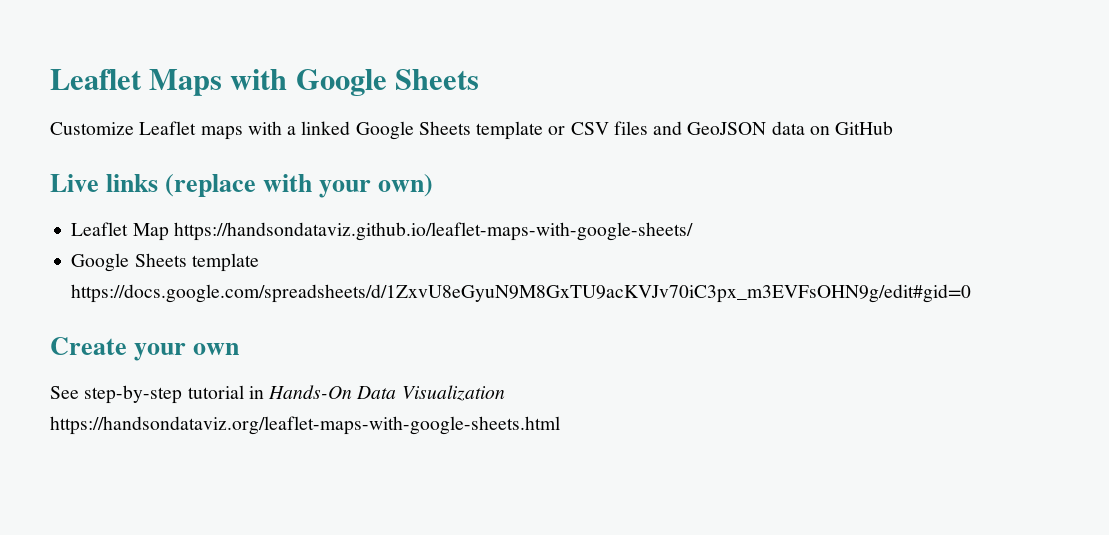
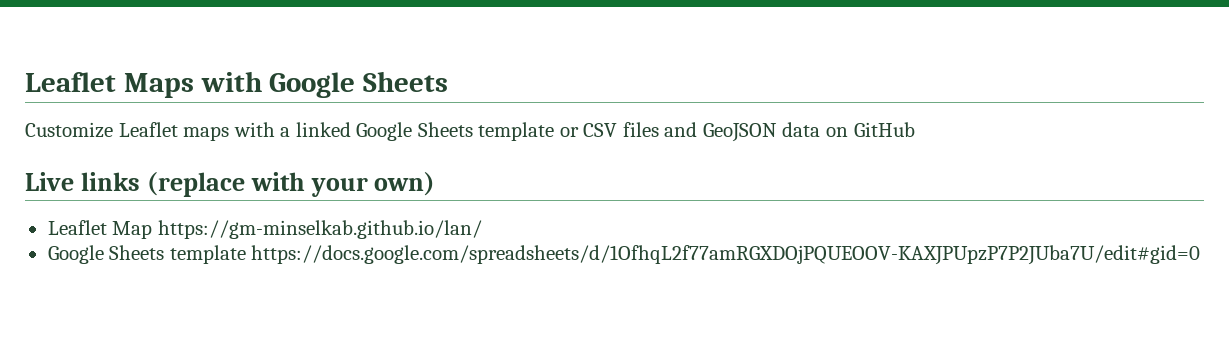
- Leaflet Map https://handsondataviz.github.io/leaflet-maps-with-google-sheets/
- Google Sheets template https://docs.google.com/spreadsheets/d/1ZxvU8eGyuN9M8GxTU9acKVJv70iC3px_m3EVFsOHN9g/edit#gid=0
- Create your own
- See step-by-step tutorial in Hands-On Data Visualization https://handsondataviz.org/leaflet-maps-with-google-sheets.html
+ Leaflet Map https://gm-minselkab.github.io/lan/
+ Google Sheets template https://docs.google.com/spreadsheets/d/1OfhqL2f77amRGXDOjPQUEOOV-KAXJPUpzP7P2JUba7U/edit#gid=0

